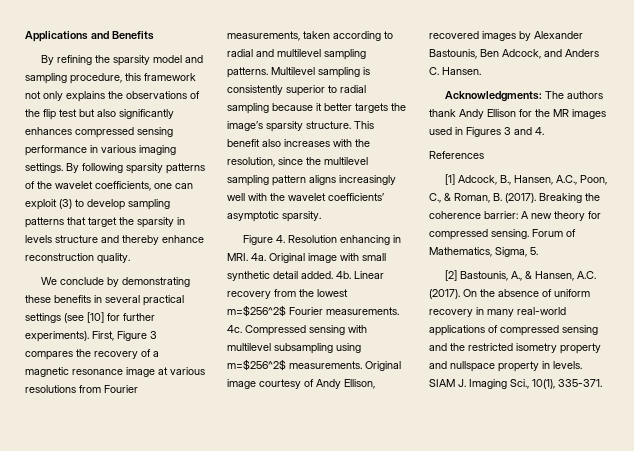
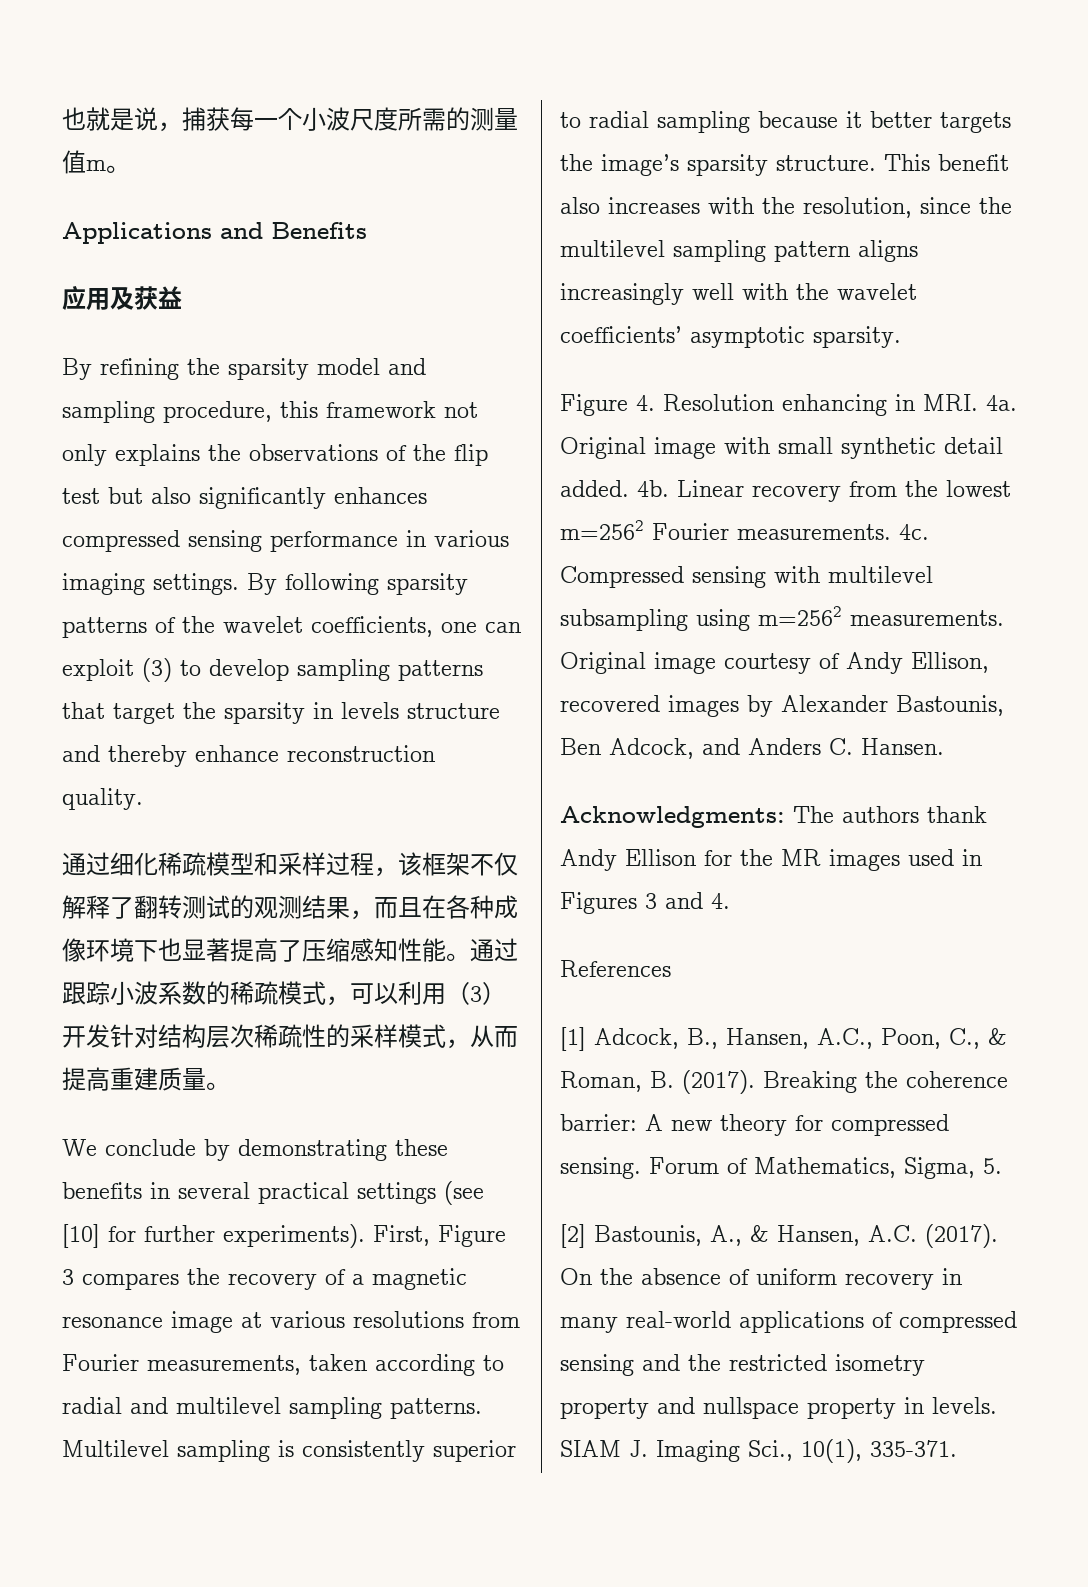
+ 也就是说，捕获每一个小波尺度所需的测量值m。
+ 应用及获益
+ 通过细化稀疏模型和采样过程，该框架不仅解释了翻转测试的观测结果，而且在各种成像环境下也显著提高了压缩感知性能。通过跟踪小波系数的稀疏模式，可以利用（3）开发针对结构层次稀疏性的采样模式，从而提高重建质量。
- Linear recovery from the lowest m=$256^2$ Fourier measurements.
+ Linear recovery from the lowest m=2562 Fourier measurements.
- Compressed sensing with multilevel subsampling using m=$256^2$ measurements.
+ Compressed sensing with multilevel subsampling using m=2562 measurements.

